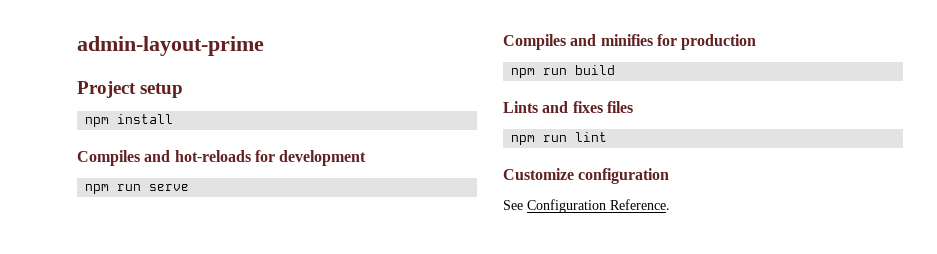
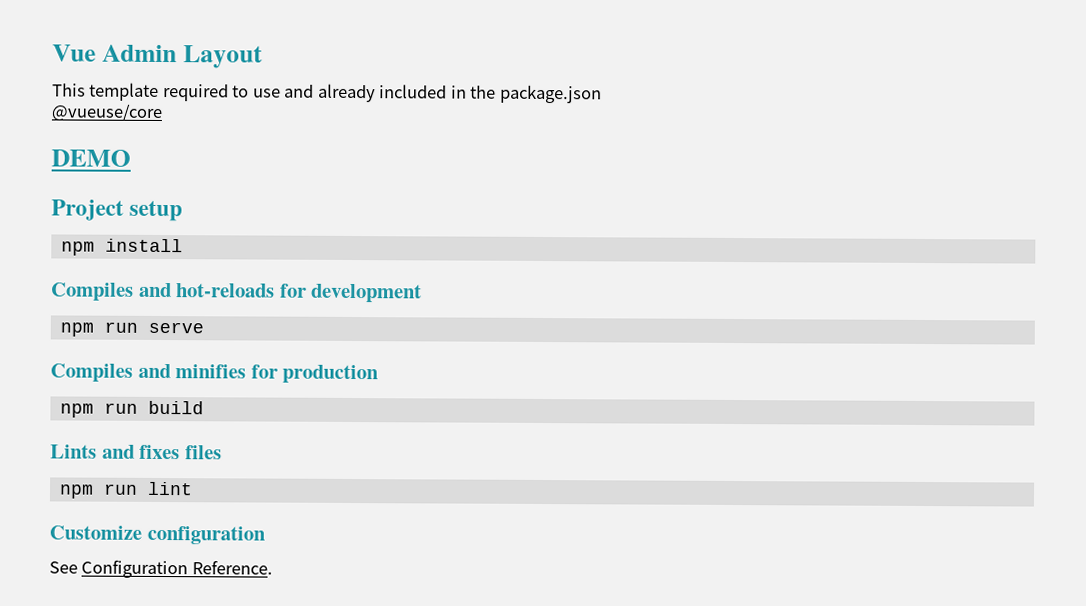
- admin-layout-prime
+ Vue Admin Layout
+ This template required to use and already included in the package.json
+ @vueuse/core
+ DEMO

